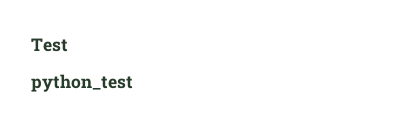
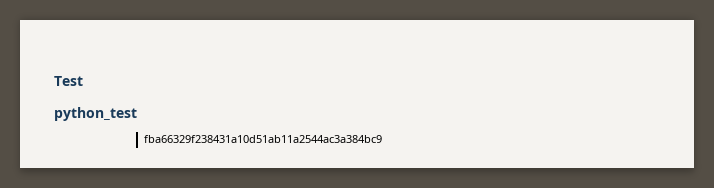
+ fba66329f238431a10d51ab11a2544ac3a384bc9

